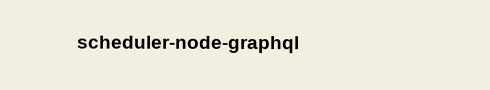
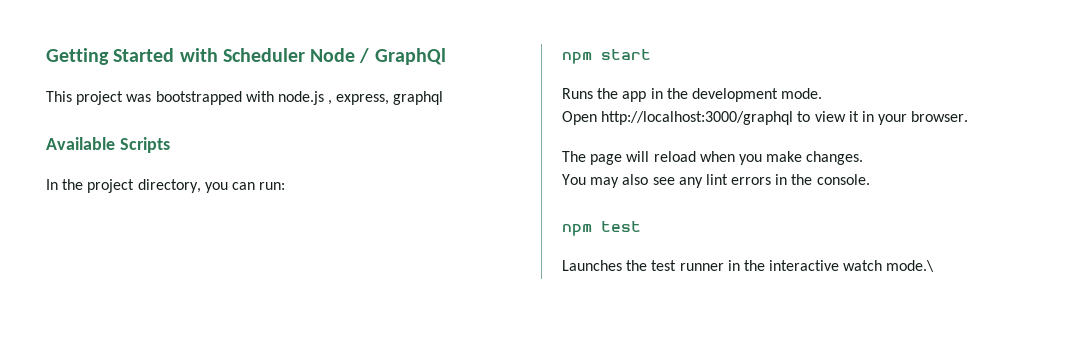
- scheduler-node-graphql
+ Getting Started with Scheduler Node / GraphQl
+ This project was bootstrapped with node.js , express, graphql
+ Available Scripts
+ In the project directory, you can run:
+ npm start
+ Runs the app in the development mode.
+ Open http://localhost:3000/graphql to view it in your browser.
+ The page will reload when you make changes.
+ You may also see any lint errors in the console.
+ npm test
+ Launches the test runner in the interactive watch mode.\

